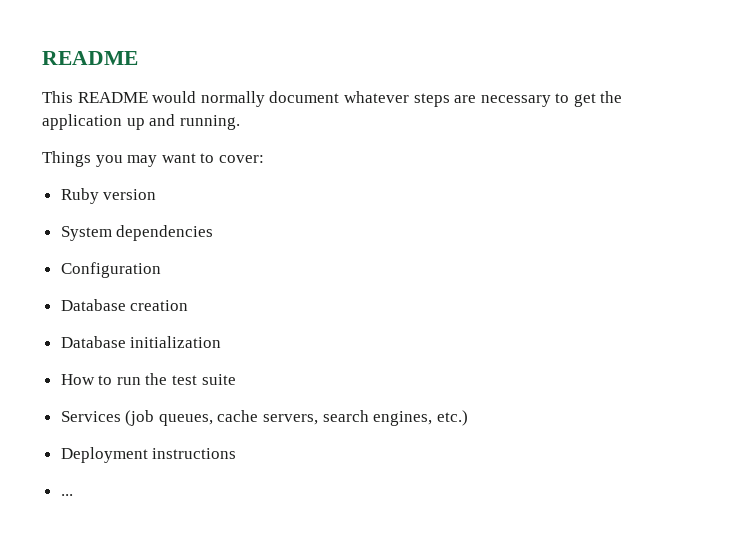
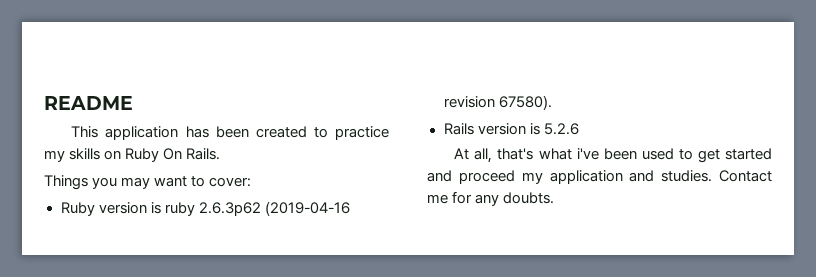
- This README would normally document whatever steps are necessary to get the application up and running.
+ This application has been created to practice my skills on Ruby On Rails.
- Ruby version
- System dependencies
- Configuration
- Database creation
- Database initialization
- How to run the test suite
- Services (job queues, cache servers, search engines, etc.)
- Deployment instructions
- ...
+ Ruby version is ruby 2.6.3p62 (2019-04-16 revision 67580).
+ Rails version is 5.2.6
+ At all, that's what i've been used to get started and proceed my application and studies. Contact me for any doubts.

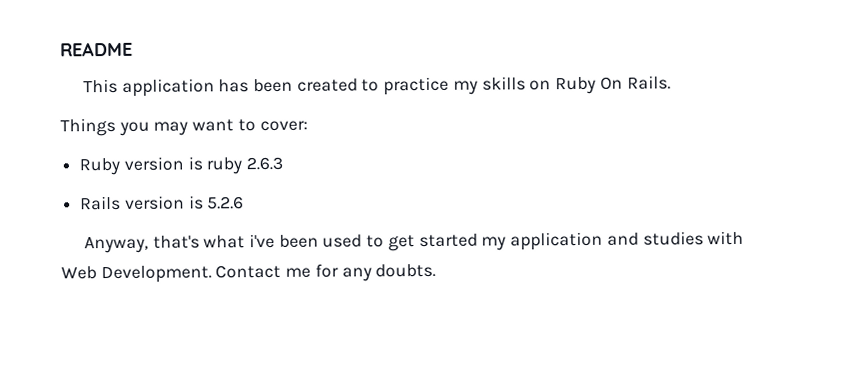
- Ruby version is ruby 2.6.3p62 (2019-04-16 revision 67580).
+ Ruby version is ruby 2.6.3
- At all, that's what i've been used to get started and proceed my application and studies.
+ Anyway, that's what i've been used to get started my application and studies with Web Development.

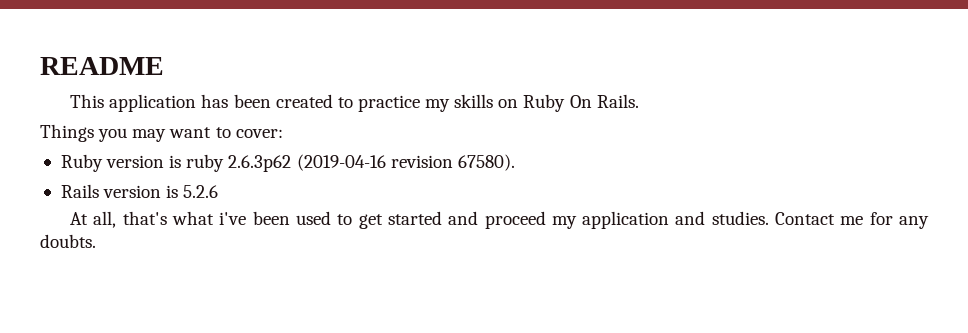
- Ruby version is ruby 2.6.3
+ Ruby version is ruby 2.6.3p62 (2019-04-16 revision 67580).
- Anyway, that's what i've been used to get started my application and studies with Web Development.
+ At all, that's what i've been used to get started and proceed my application and studies.

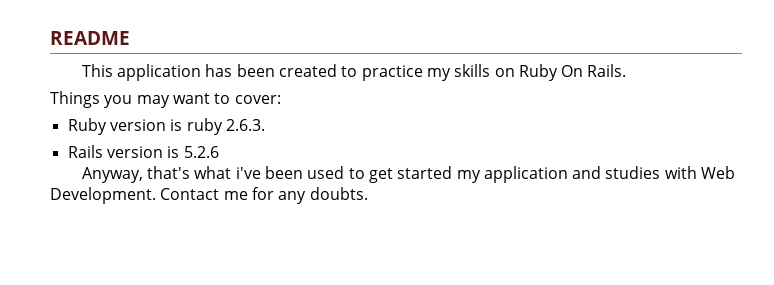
- Ruby version is ruby 2.6.3p62 (2019-04-16 revision 67580).
+ Ruby version is ruby 2.6.3.
- At all, that's what i've been used to get started and proceed my application and studies.
+ Anyway, that's what i've been used to get started my application and studies with Web Development.

